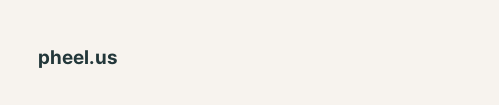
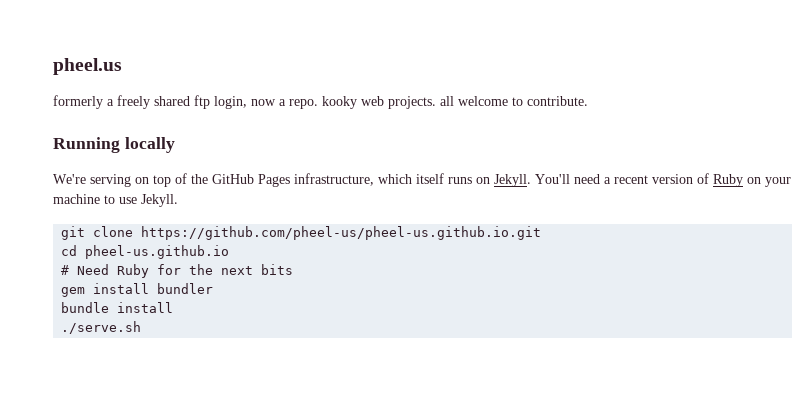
+ formerly a freely shared ftp login, now a repo. kooky web projects. all welcome to contribute.
+ Running locally
+ We're serving on top of the GitHub Pages infrastructure, which itself runs on Jekyll. You'll need a recent version of Ruby on your machine to use Jekyll.
+ git clone https://github.com/pheel-us/pheel-us.github.io.git
+ cd pheel-us.github.io
+ # Need Ruby for the next bits
+ gem install bundler
+ bundle install
+ ./serve.sh

